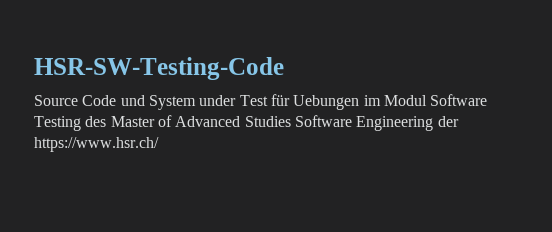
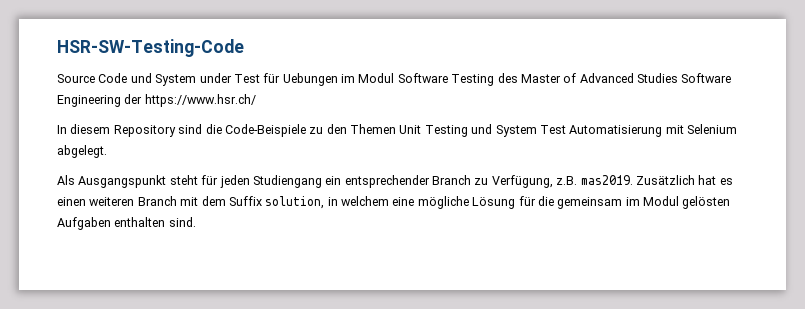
+ In diesem Repository sind die Code-Beispiele zu den Themen Unit Testing und System Test Automatisierung mit Selenium abgelegt.
+ Als Ausgangspunkt steht für jeden Studiengang ein entsprechender Branch zu Verfügung, z.B. mas2019. Zusätzlich hat es einen weiteren Branch mit dem Suffix solution, in welchem eine mögliche Lösung für die gemeinsam im Modul gelösten Aufgaben enthalten sind.

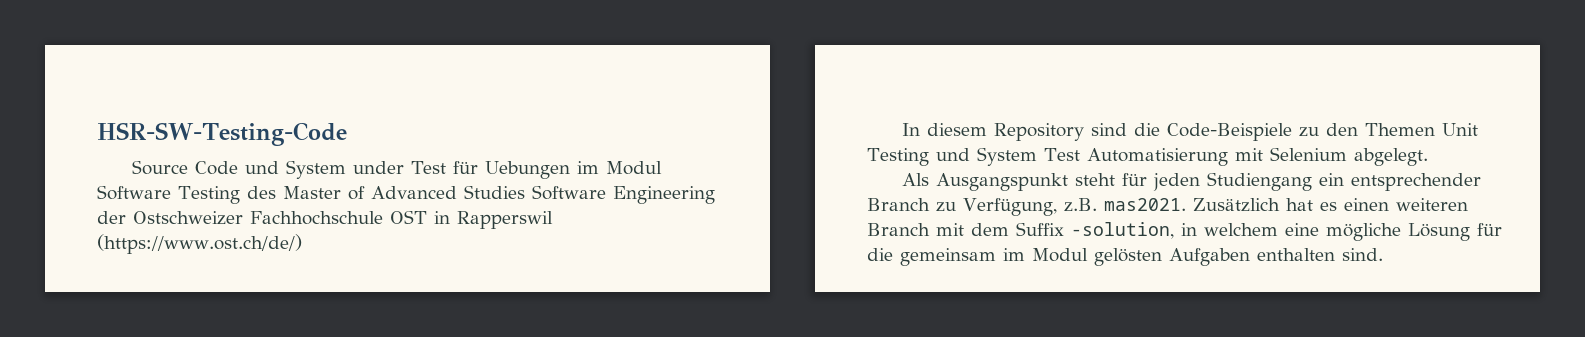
- Source Code und System under Test für Uebungen im Modul Software Testing des Master of Advanced Studies Software Engineering der https://www.hsr.ch/
+ Source Code und System under Test für Uebungen im Modul Software Testing des Master of Advanced Studies Software Engineering der Ostschweizer Fachhochschule OST in Rapperswil (https://www.ost.ch/de/)
- Als Ausgangspunkt steht für jeden Studiengang ein entsprechender Branch zu Verfügung, z.B. mas2019.
+ Als Ausgangspunkt steht für jeden Studiengang ein entsprechender Branch zu Verfügung, z.B. mas2021.
- Zusätzlich hat es einen weiteren Branch mit dem Suffix solution, in welchem eine mögliche Lösung für die gemeinsam im Modul gelösten Aufgaben enthalten sind.
+ Zusätzlich hat es einen weiteren Branch mit dem Suffix -solution, in welchem eine mögliche Lösung für die gemeinsam im Modul gelösten Aufgaben enthalten sind.

